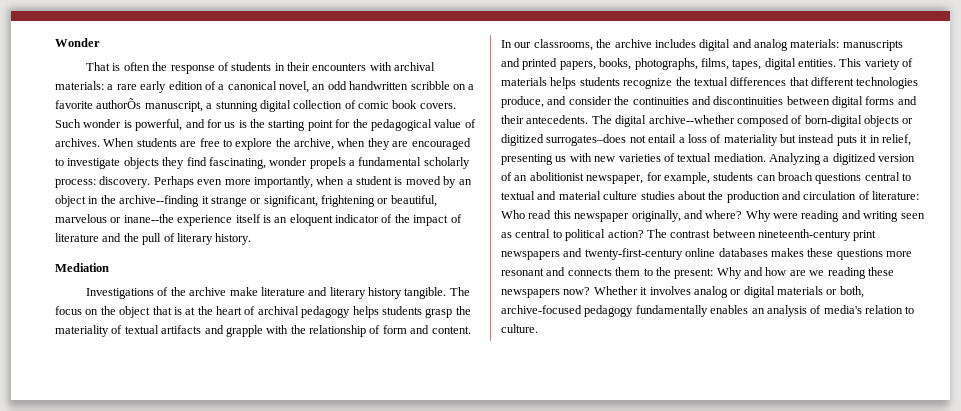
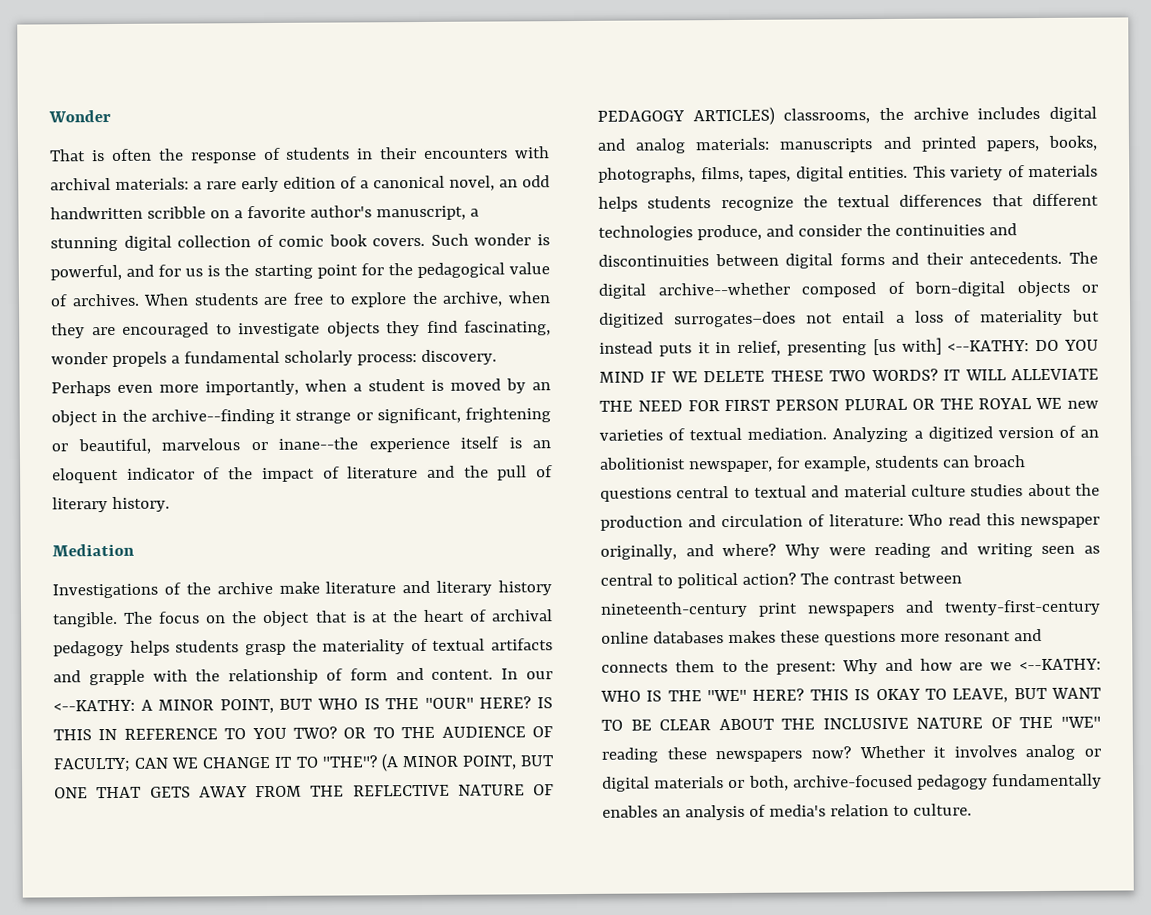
- That is often the response of students in their encounters with archival materials: a rare early edition of a canonical novel, an odd handwritten scribble on a favorite authorÕs manuscript, a stunning digital collection of comic book covers.
+ That is often the response of students in their encounters with archival materials: a rare early edition of a canonical novel, an odd handwritten scribble on a favorite author's manuscript, a stunning digital collection of comic book covers.
- In our classrooms, the archive includes digital and analog materials: manuscripts and printed papers, books, photographs, films, tapes, digital entities.
+ In our <--KATHY: A MINOR POINT, BUT WHO IS THE "OUR" HERE? IS THIS IN REFERENCE TO YOU TWO? OR TO THE AUDIENCE OF FACULTY; CAN WE CHANGE IT TO "THE"? (A MINOR POINT, BUT ONE THAT GETS AWAY FROM THE REFLECTIVE NATURE OF PEDAGOGY ARTICLES) classrooms, the archive includes digital and analog materials: manuscripts and printed papers, books, photographs, films, tapes, digital entities.
- The digital archive--whether composed of born-digital objects or digitized surrogates–does not entail a loss of materiality but instead puts it in relief, presenting us with new varieties of textual mediation.
+ The digital archive--whether composed of born-digital objects or digitized surrogates–does not entail a loss of materiality but instead puts it in relief, presenting [us with] <--KATHY: DO YOU MIND IF WE DELETE THESE TWO WORDS? IT WILL ALLEVIATE THE NEED FOR FIRST PERSON PLURAL OR THE ROYAL WE new varieties of textual mediation.
- The contrast between nineteenth-century print newspapers and twenty-first-century online databases makes these questions more resonant and connects them to the present: Why and how are we reading these newspapers now?
+ The contrast between nineteenth-century print newspapers and twenty-first-century online databases makes these questions more resonant and connects them to the present: Why and how are we <--KATHY: WHO IS THE "WE" HERE? THIS IS OKAY TO LEAVE, BUT WANT TO BE CLEAR ABOUT THE INCLUSIVE NATURE OF THE "WE" reading these newspapers now?

